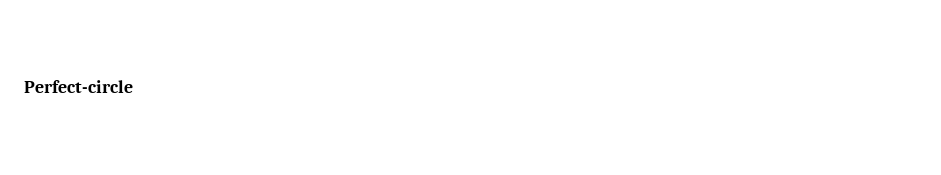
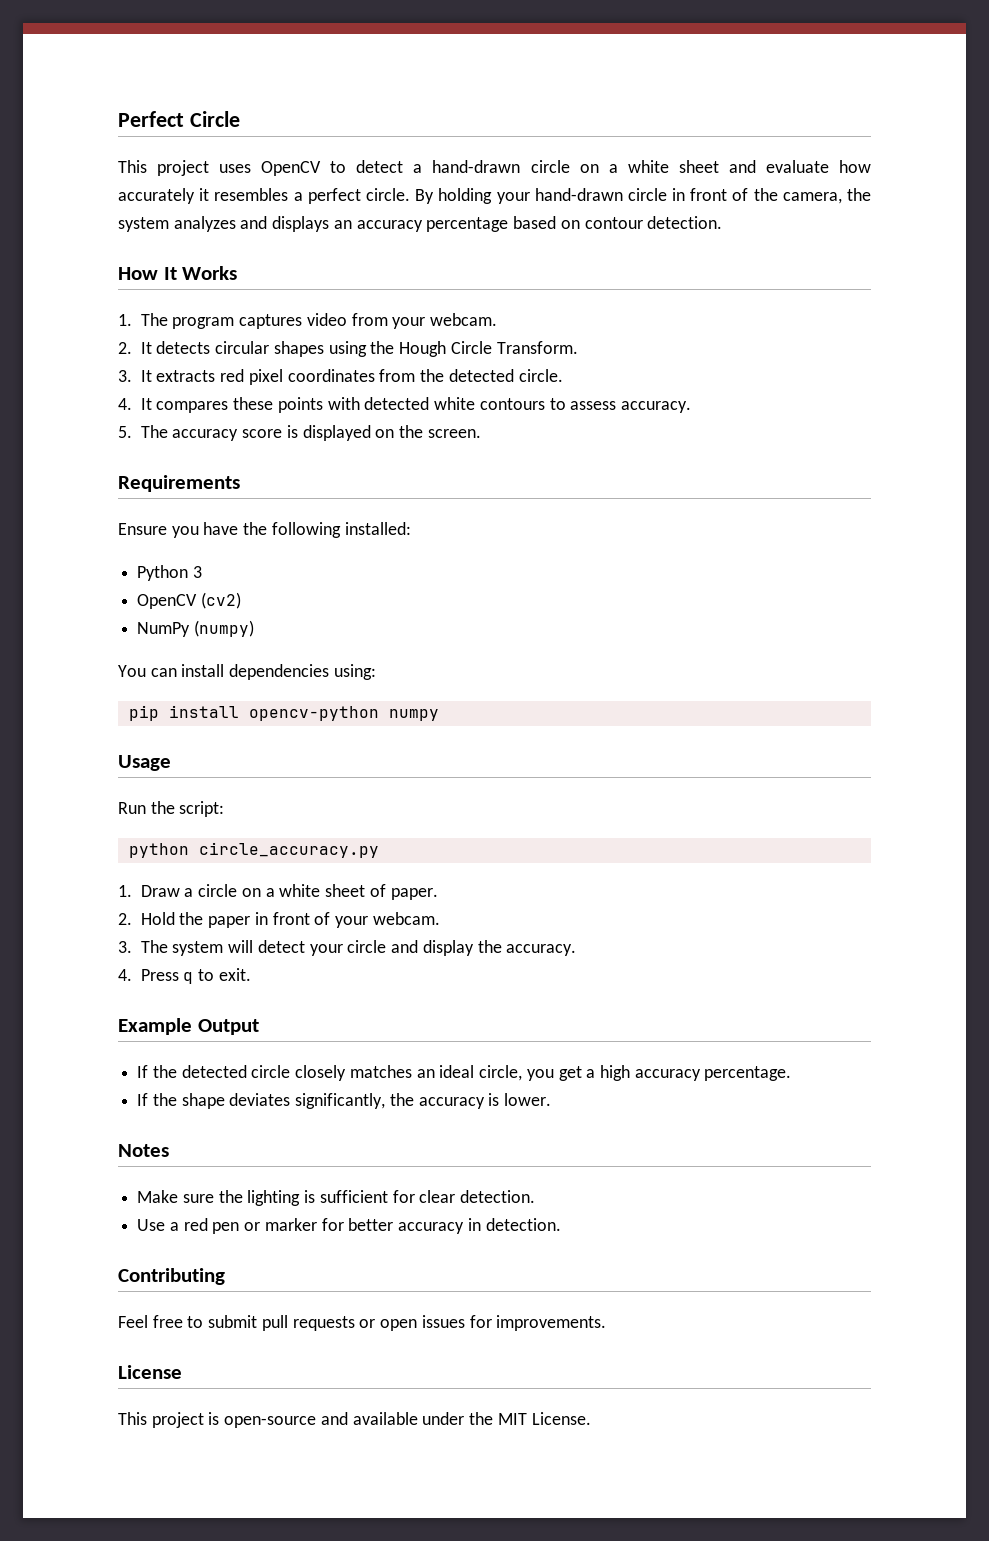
- Perfect-circle
+ Perfect Circle
+ This project uses OpenCV to detect a hand-drawn circle on a white sheet and evaluate how accurately it resembles a perfect circle. By holding your hand-drawn circle in front of the camera, the system analyzes and displays an accuracy percentage based on contour detection.
+ How It Works
+ 1. The program captures video from your webcam.
+ 2. It detects circular shapes using the Hough Circle Transform.
+ 3. It extracts red pixel coordinates from the detected circle.
+ 4. It compares these points with detected white contours to assess accuracy.
+ 5. The accuracy score is displayed on the screen.
+ Requirements
+ Ensure you have the following installed:
+ Python 3
+ OpenCV (cv2)
+ NumPy (numpy)
+ You can install dependencies using:
+ pip install opencv-python numpy
+ Usage
+ Run the script:
+ python circle_accuracy.py
+ 1. Draw a circle on a white sheet of paper.
+ 2. Hold the paper in front of your webcam.
+ 3. The system will detect your circle and display the accuracy.
+ 4. Press q to exit.
+ Example Output
+ If the detected circle closely matches an ideal circle, you get a high accuracy percentage.
+ If the shape deviates significantly, the accuracy is lower.
+ Notes
+ Make sure the lighting is sufficient for clear detection.
+ Use a red pen or marker for better accuracy in detection.
+ Contributing
+ Feel free to submit pull requests or open issues for improvements.
+ License
+ This project is open-source and available under the MIT License.

